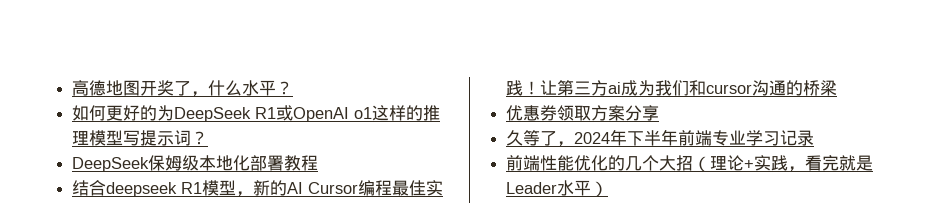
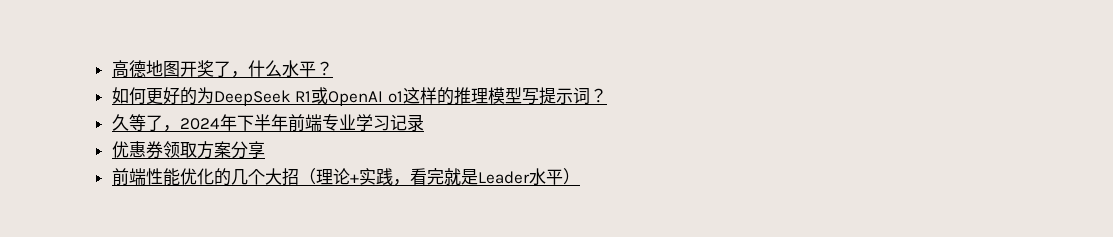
- DeepSeek保姆级本地化部署教程
- 结合deepseek R1模型，新的AI Cursor编程最佳实践！让第三方ai成为我们和cursor沟通的桥梁
- 优惠券领取方案分享
+ 优惠券领取方案分享

